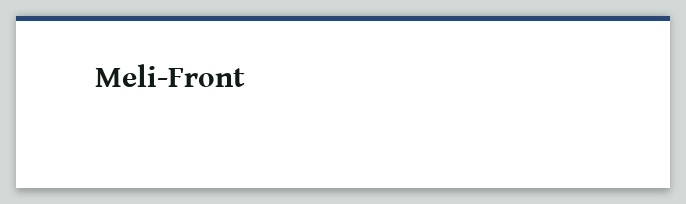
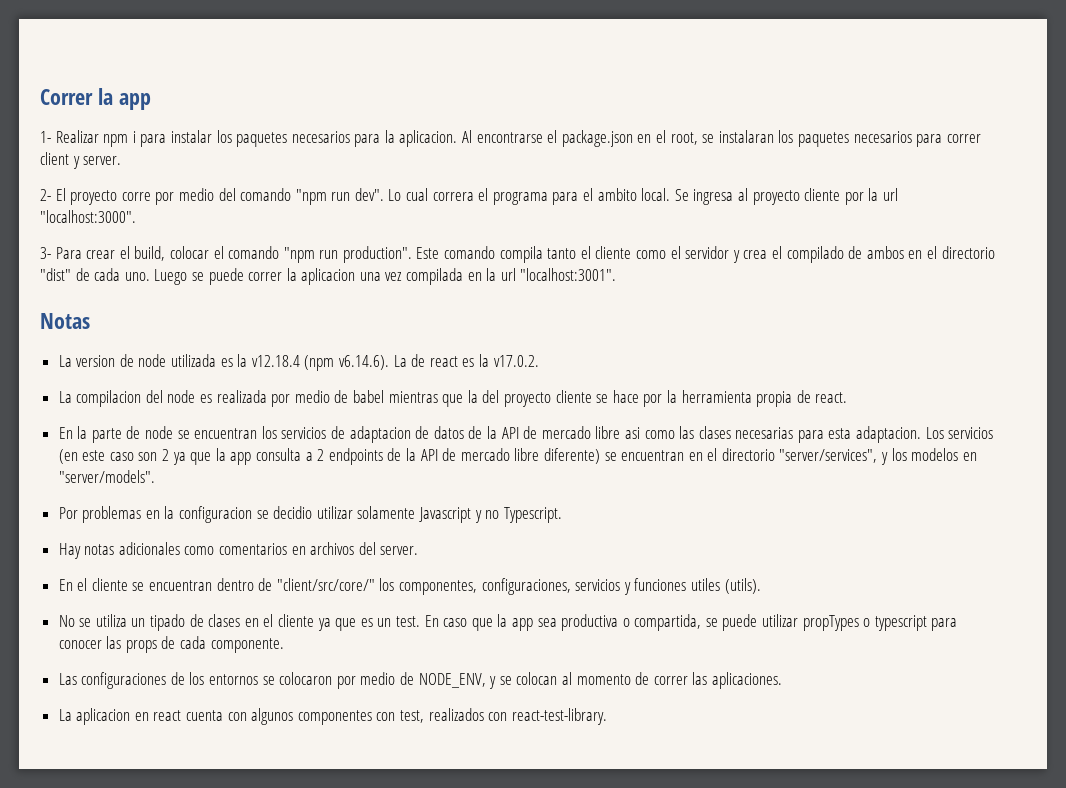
- Meli-Front
+ Correr la app
+ 1- Realizar npm i para instalar los paquetes necesarios para la aplicacion. Al encontrarse el package.json en el root, se instalaran los paquetes necesarios para correr client y server.
+ 2- El proyecto corre por medio del comando "npm run dev". Lo cual correra el programa para el ambito local. Se ingresa al proyecto cliente por la url "localhost:3000".
+ 3- Para crear el build, colocar el comando "npm run production". Este comando compila tanto el cliente como el servidor y crea el compilado de ambos en el directorio "dist" de cada uno. Luego se puede correr la aplicacion una vez compilada en la url "localhost:3001".
+ Notas
+ La version de node utilizada es la v12.18.4 (npm v6.14.6). La de react es la v17.0.2.
+ La compilacion del node es realizada por medio de babel mientras que la del proyecto cliente se hace por la herramienta propia de react.
+ En la parte de node se encuentran los servicios de adaptacion de datos de la API de mercado libre asi como las clases necesarias para esta adaptacion. Los servicios (en este caso son 2 ya que la app consulta a 2 endpoints de la API de mercado libre diferente) se encuentran en el directorio "server/services", y los modelos en "server/models".
+ Por problemas en la configuracion se decidio utilizar solamente Javascript y no Typescript.
+ Hay notas adicionales como comentarios en archivos del server.
+ En el cliente se encuentran dentro de "client/src/core/" los componentes, configuraciones, servicios y funciones utiles (utils).
+ No se utiliza un tipado de clases en el cliente ya que es un test. En caso que la app sea productiva o compartida, se puede utilizar propTypes o typescript para conocer las props de cada componente.
+ Las configuraciones de los entornos se colocaron por medio de NODE_ENV, y se colocan al momento de correr las aplicaciones.
+ La aplicacion en react cuenta con algunos componentes con test, realizados con react-test-library.

